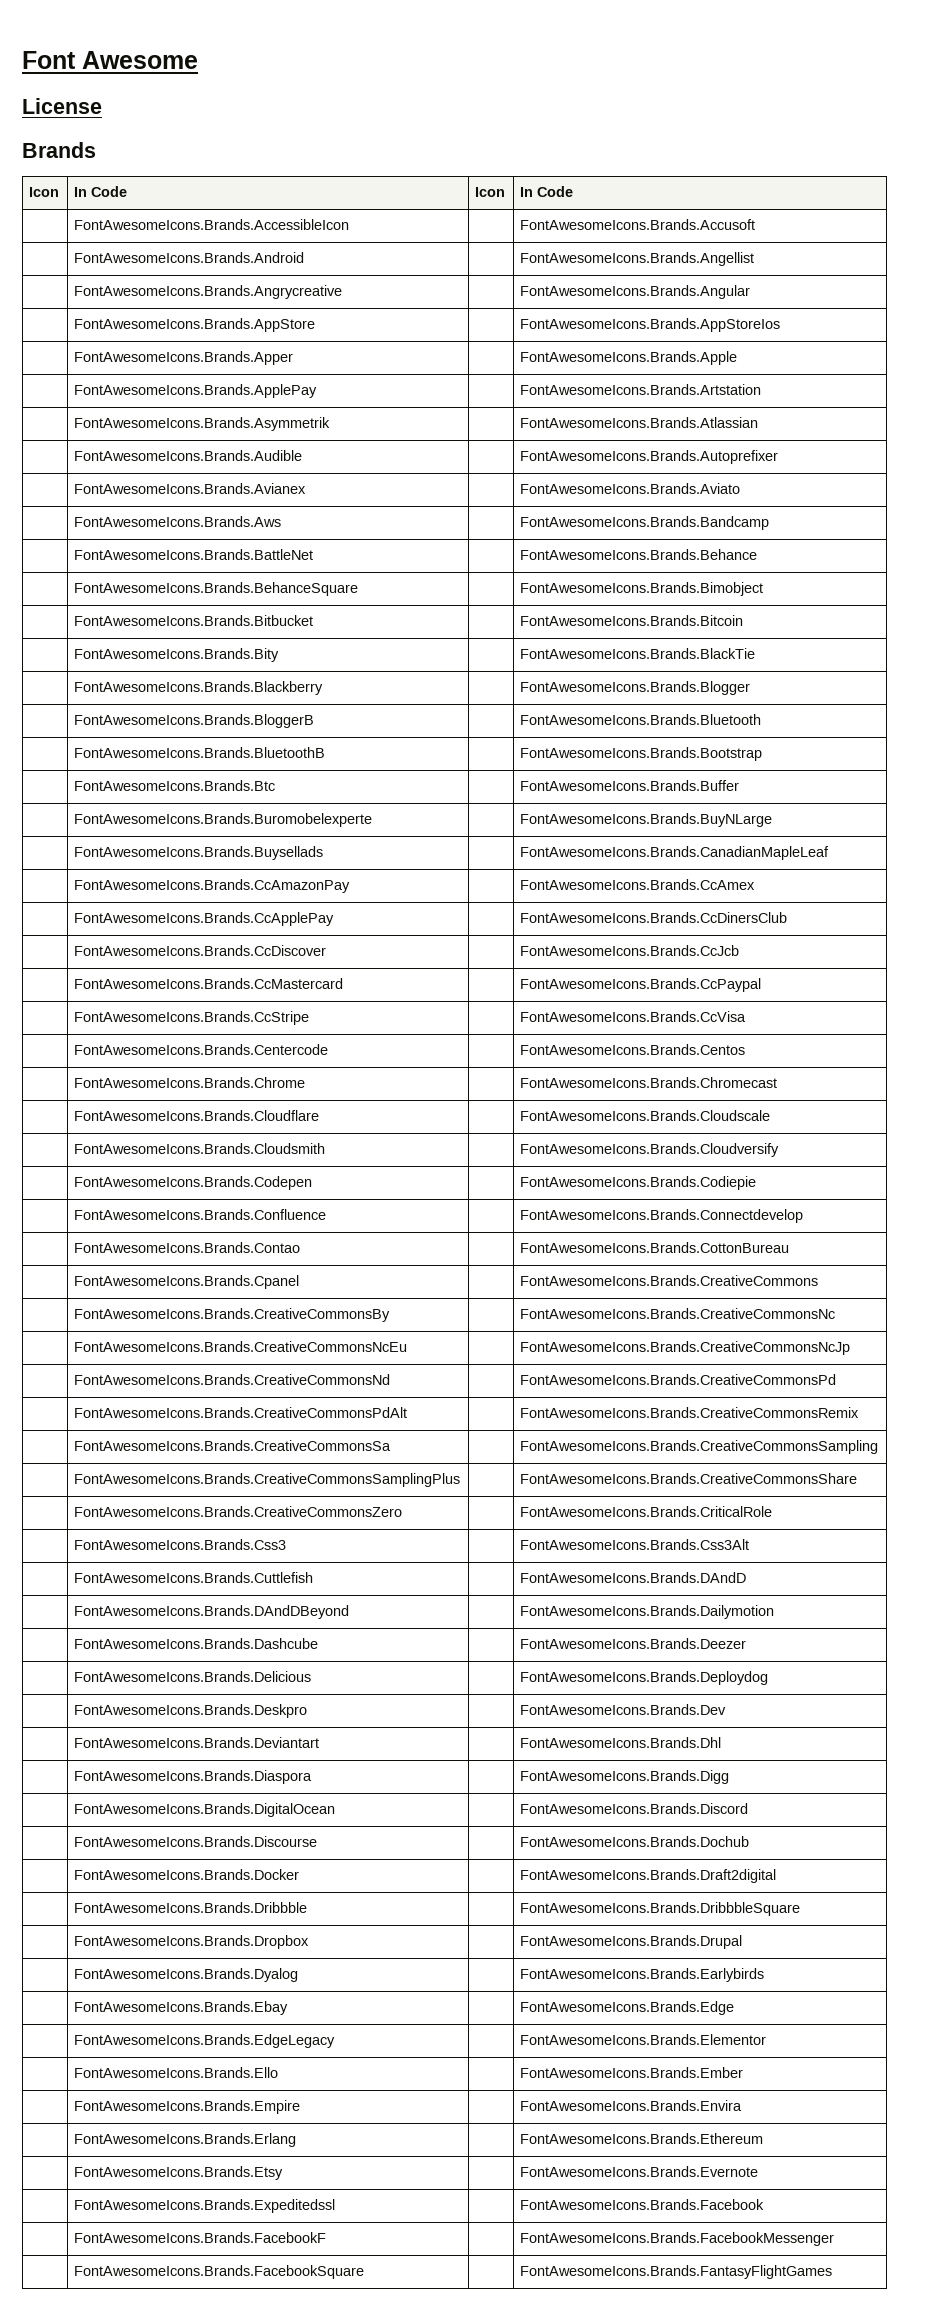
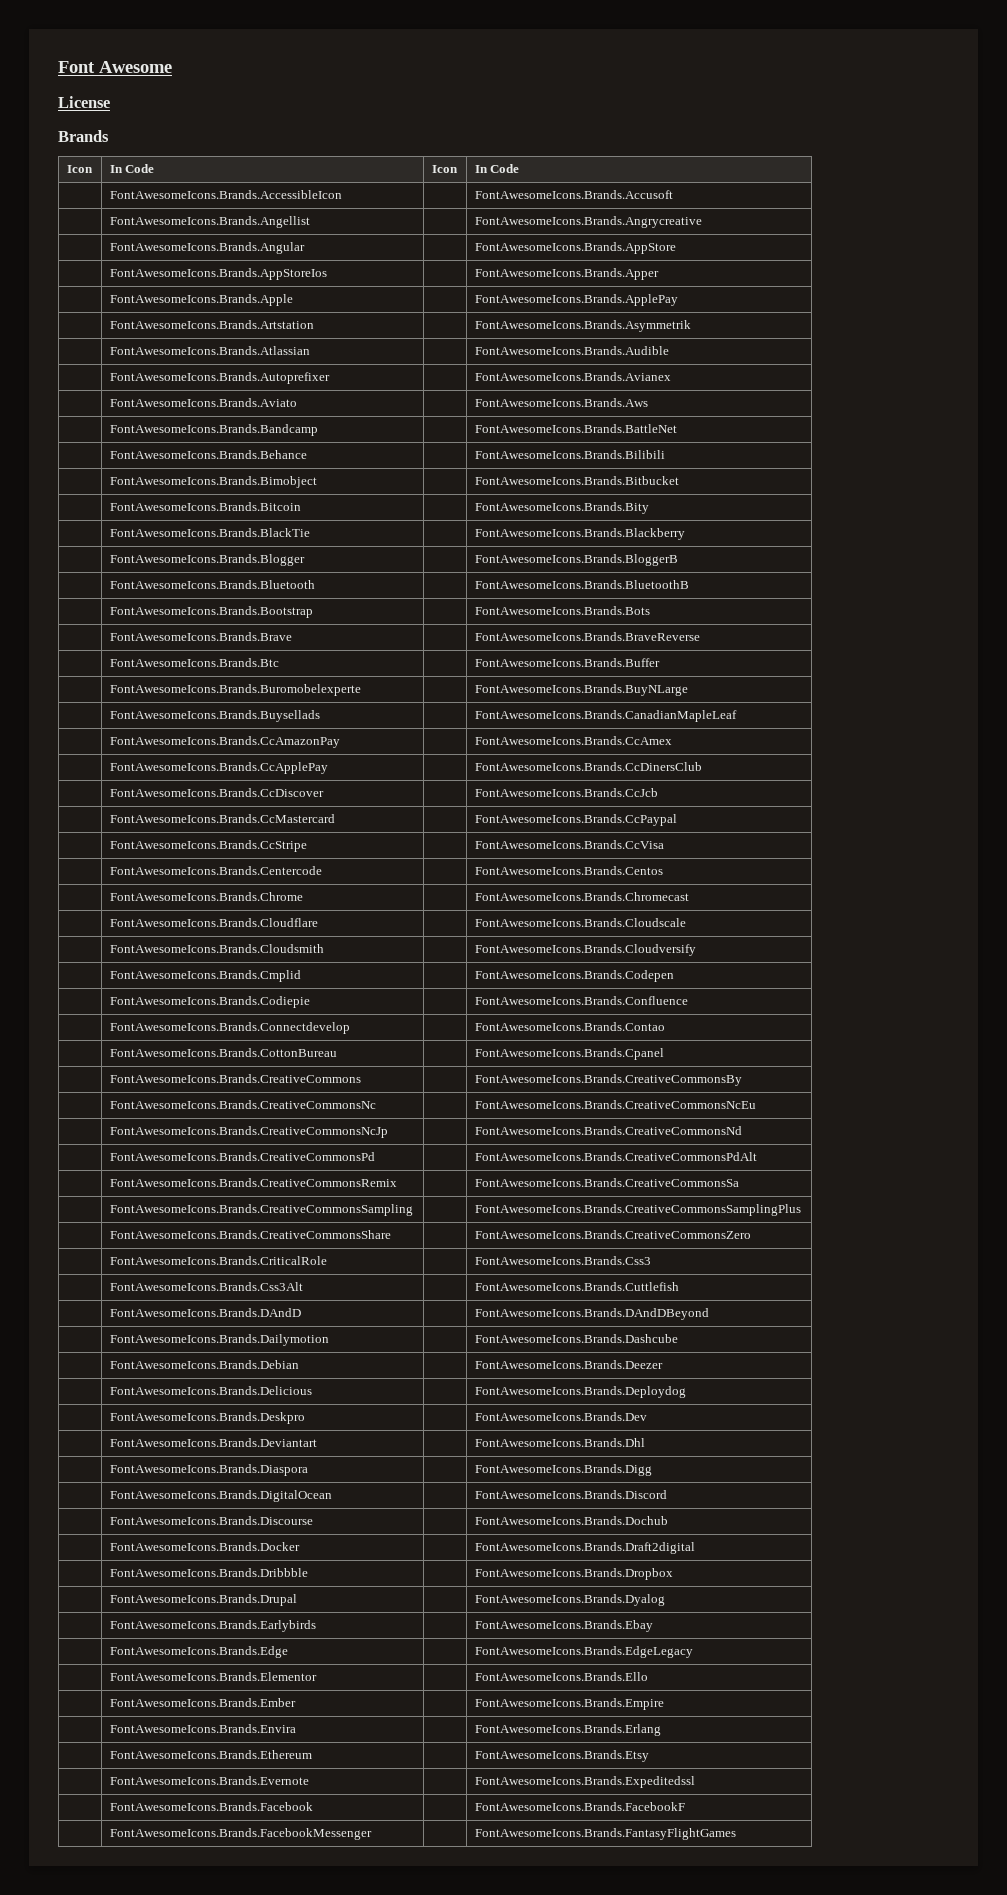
- | FontAwesomeIcons.Brands.Android | | FontAwesomeIcons.Brands.Angellist
- | FontAwesomeIcons.Brands.Angrycreative | | FontAwesomeIcons.Brands.Angular
- | FontAwesomeIcons.Brands.AppStore | | FontAwesomeIcons.Brands.AppStoreIos
- | FontAwesomeIcons.Brands.Apper | | FontAwesomeIcons.Brands.Apple
- | FontAwesomeIcons.Brands.ApplePay | | FontAwesomeIcons.Brands.Artstation
- | FontAwesomeIcons.Brands.Asymmetrik | | FontAwesomeIcons.Brands.Atlassian
- | FontAwesomeIcons.Brands.Audible | | FontAwesomeIcons.Brands.Autoprefixer
- | FontAwesomeIcons.Brands.Avianex | | FontAwesomeIcons.Brands.Aviato
- | FontAwesomeIcons.Brands.Aws | | FontAwesomeIcons.Brands.Bandcamp
- | FontAwesomeIcons.Brands.BattleNet | | FontAwesomeIcons.Brands.Behance
- | FontAwesomeIcons.Brands.BehanceSquare | | FontAwesomeIcons.Brands.Bimobject
- | FontAwesomeIcons.Brands.Bitbucket | | FontAwesomeIcons.Brands.Bitcoin
- | FontAwesomeIcons.Brands.Bity | | FontAwesomeIcons.Brands.BlackTie
- | FontAwesomeIcons.Brands.Blackberry | | FontAwesomeIcons.Brands.Blogger
- | FontAwesomeIcons.Brands.BloggerB | | FontAwesomeIcons.Brands.Bluetooth
- | FontAwesomeIcons.Brands.BluetoothB | | FontAwesomeIcons.Brands.Bootstrap
+ | FontAwesomeIcons.Brands.Angellist | | FontAwesomeIcons.Brands.Angrycreative
+ | FontAwesomeIcons.Brands.Angular | | FontAwesomeIcons.Brands.AppStore
+ | FontAwesomeIcons.Brands.AppStoreIos | | FontAwesomeIcons.Brands.Apper
+ | FontAwesomeIcons.Brands.Apple | | FontAwesomeIcons.Brands.ApplePay
+ | FontAwesomeIcons.Brands.Artstation | | FontAwesomeIcons.Brands.Asymmetrik
+ | FontAwesomeIcons.Brands.Atlassian | | FontAwesomeIcons.Brands.Audible
+ | FontAwesomeIcons.Brands.Autoprefixer | | FontAwesomeIcons.Brands.Avianex
+ | FontAwesomeIcons.Brands.Aviato | | FontAwesomeIcons.Brands.Aws
+ | FontAwesomeIcons.Brands.Bandcamp | | FontAwesomeIcons.Brands.BattleNet
+ | FontAwesomeIcons.Brands.Behance | | FontAwesomeIcons.Brands.Bilibili
+ | FontAwesomeIcons.Brands.Bimobject | | FontAwesomeIcons.Brands.Bitbucket
+ | FontAwesomeIcons.Brands.Bitcoin | | FontAwesomeIcons.Brands.Bity
+ | FontAwesomeIcons.Brands.BlackTie | | FontAwesomeIcons.Brands.Blackberry
+ | FontAwesomeIcons.Brands.Blogger | | FontAwesomeIcons.Brands.BloggerB
+ | FontAwesomeIcons.Brands.Bluetooth | | FontAwesomeIcons.Brands.BluetoothB
+ | FontAwesomeIcons.Brands.Bootstrap | | FontAwesomeIcons.Brands.Bots
+ | FontAwesomeIcons.Brands.Brave | | FontAwesomeIcons.Brands.BraveReverse
- | FontAwesomeIcons.Brands.Codepen | | FontAwesomeIcons.Brands.Codiepie
- | FontAwesomeIcons.Brands.Confluence | | FontAwesomeIcons.Brands.Connectdevelop
- | FontAwesomeIcons.Brands.Contao | | FontAwesomeIcons.Brands.CottonBureau
- | FontAwesomeIcons.Brands.Cpanel | | FontAwesomeIcons.Brands.CreativeCommons
- | FontAwesomeIcons.Brands.CreativeCommonsBy | | FontAwesomeIcons.Brands.CreativeCommonsNc
- | FontAwesomeIcons.Brands.CreativeCommonsNcEu | | FontAwesomeIcons.Brands.CreativeCommonsNcJp
- | FontAwesomeIcons.Brands.CreativeCommonsNd | | FontAwesomeIcons.Brands.CreativeCommonsPd
- | FontAwesomeIcons.Brands.CreativeCommonsPdAlt | | FontAwesomeIcons.Brands.CreativeCommonsRemix
- | FontAwesomeIcons.Brands.CreativeCommonsSa | | FontAwesomeIcons.Brands.CreativeCommonsSampling
- | FontAwesomeIcons.Brands.CreativeCommonsSamplingPlus | | FontAwesomeIcons.Brands.CreativeCommonsShare
- | FontAwesomeIcons.Brands.CreativeCommonsZero | | FontAwesomeIcons.Brands.CriticalRole
- | FontAwesomeIcons.Brands.Css3 | | FontAwesomeIcons.Brands.Css3Alt
- | FontAwesomeIcons.Brands.Cuttlefish | | FontAwesomeIcons.Brands.DAndD
- | FontAwesomeIcons.Brands.DAndDBeyond | | FontAwesomeIcons.Brands.Dailymotion
- | FontAwesomeIcons.Brands.Dashcube | | FontAwesomeIcons.Brands.Deezer
+ | FontAwesomeIcons.Brands.Cmplid | | FontAwesomeIcons.Brands.Codepen
+ | FontAwesomeIcons.Brands.Codiepie | | FontAwesomeIcons.Brands.Confluence
+ | FontAwesomeIcons.Brands.Connectdevelop | | FontAwesomeIcons.Brands.Contao
+ | FontAwesomeIcons.Brands.CottonBureau | | FontAwesomeIcons.Brands.Cpanel
+ | FontAwesomeIcons.Brands.CreativeCommons | | FontAwesomeIcons.Brands.CreativeCommonsBy
+ | FontAwesomeIcons.Brands.CreativeCommonsNc | | FontAwesomeIcons.Brands.CreativeCommonsNcEu
+ | FontAwesomeIcons.Brands.CreativeCommonsNcJp | | FontAwesomeIcons.Brands.CreativeCommonsNd
+ | FontAwesomeIcons.Brands.CreativeCommonsPd | | FontAwesomeIcons.Brands.CreativeCommonsPdAlt
+ | FontAwesomeIcons.Brands.CreativeCommonsRemix | | FontAwesomeIcons.Brands.CreativeCommonsSa
+ | FontAwesomeIcons.Brands.CreativeCommonsSampling | | FontAwesomeIcons.Brands.CreativeCommonsSamplingPlus
+ | FontAwesomeIcons.Brands.CreativeCommonsShare | | FontAwesomeIcons.Brands.CreativeCommonsZero
+ | FontAwesomeIcons.Brands.CriticalRole | | FontAwesomeIcons.Brands.Css3
+ | FontAwesomeIcons.Brands.Css3Alt | | FontAwesomeIcons.Brands.Cuttlefish
+ | FontAwesomeIcons.Brands.DAndD | | FontAwesomeIcons.Brands.DAndDBeyond
+ | FontAwesomeIcons.Brands.Dailymotion | | FontAwesomeIcons.Brands.Dashcube
+ | FontAwesomeIcons.Brands.Debian | | FontAwesomeIcons.Brands.Deezer
- | FontAwesomeIcons.Brands.Dribbble | | FontAwesomeIcons.Brands.DribbbleSquare
- | FontAwesomeIcons.Brands.Dropbox | | FontAwesomeIcons.Brands.Drupal
- | FontAwesomeIcons.Brands.Dyalog | | FontAwesomeIcons.Brands.Earlybirds
- | FontAwesomeIcons.Brands.Ebay | | FontAwesomeIcons.Brands.Edge
- | FontAwesomeIcons.Brands.EdgeLegacy | | FontAwesomeIcons.Brands.Elementor
- | FontAwesomeIcons.Brands.Ello | | FontAwesomeIcons.Brands.Ember
- | FontAwesomeIcons.Brands.Empire | | FontAwesomeIcons.Brands.Envira
- | FontAwesomeIcons.Brands.Erlang | | FontAwesomeIcons.Brands.Ethereum
- | FontAwesomeIcons.Brands.Etsy | | FontAwesomeIcons.Brands.Evernote
- | FontAwesomeIcons.Brands.Expeditedssl | | FontAwesomeIcons.Brands.Facebook
- | FontAwesomeIcons.Brands.FacebookF | | FontAwesomeIcons.Brands.FacebookMessenger
- | FontAwesomeIcons.Brands.FacebookSquare | | FontAwesomeIcons.Brands.FantasyFlightGames
+ | FontAwesomeIcons.Brands.Dribbble | | FontAwesomeIcons.Brands.Dropbox
+ | FontAwesomeIcons.Brands.Drupal | | FontAwesomeIcons.Brands.Dyalog
+ | FontAwesomeIcons.Brands.Earlybirds | | FontAwesomeIcons.Brands.Ebay
+ | FontAwesomeIcons.Brands.Edge | | FontAwesomeIcons.Brands.EdgeLegacy
+ | FontAwesomeIcons.Brands.Elementor | | FontAwesomeIcons.Brands.Ello
+ | FontAwesomeIcons.Brands.Ember | | FontAwesomeIcons.Brands.Empire
+ | FontAwesomeIcons.Brands.Envira | | FontAwesomeIcons.Brands.Erlang
+ | FontAwesomeIcons.Brands.Ethereum | | FontAwesomeIcons.Brands.Etsy
+ | FontAwesomeIcons.Brands.Evernote | | FontAwesomeIcons.Brands.Expeditedssl
+ | FontAwesomeIcons.Brands.Facebook | | FontAwesomeIcons.Brands.FacebookF
+ | FontAwesomeIcons.Brands.FacebookMessenger | | FontAwesomeIcons.Brands.FantasyFlightGames

